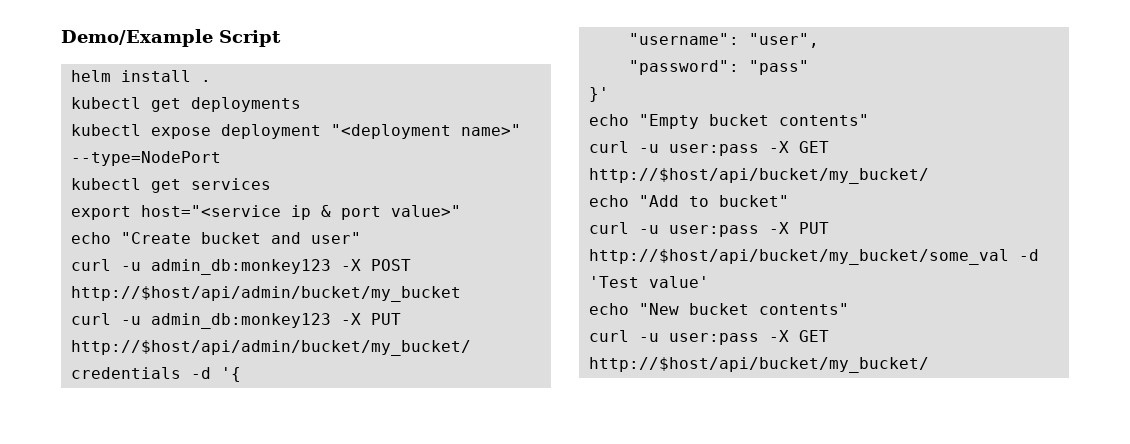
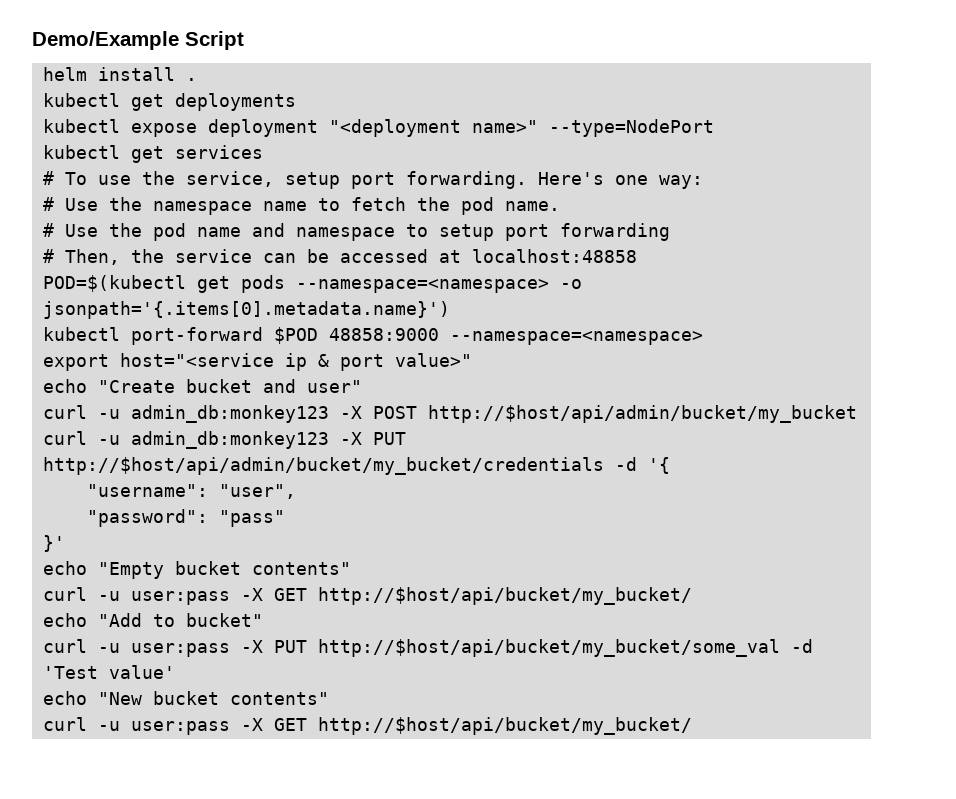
+ # To use the service, setup port forwarding. Here's one way:
+ # Use the namespace name to fetch the pod name.
+ # Use the pod name and namespace to setup port forwarding
+ # Then, the service can be accessed at localhost:48858
+ POD=$(kubectl get pods --namespace=<namespace> -o jsonpath='{.items[0].metadata.name}')
+ kubectl port-forward $POD 48858:9000 --namespace=<namespace>

